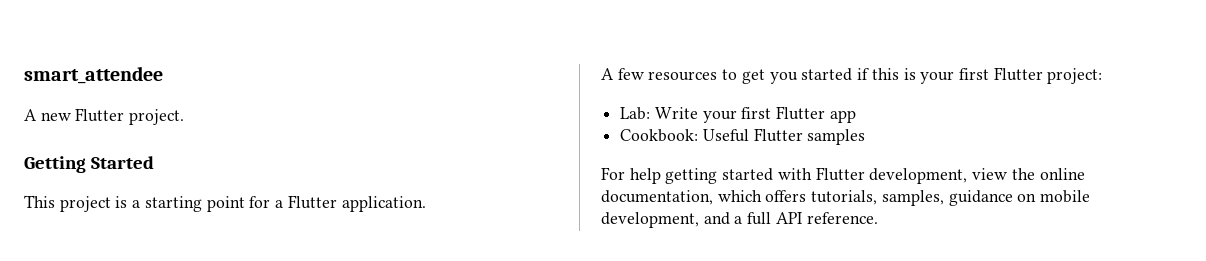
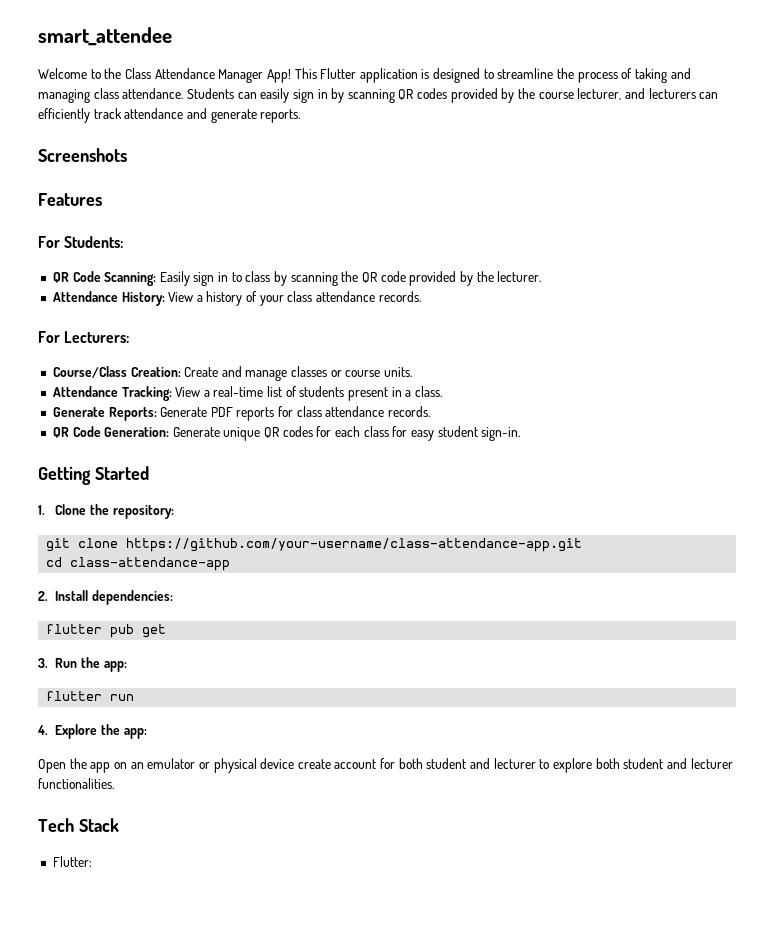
- A new Flutter project.
+ Welcome to the Class Attendance Manager App! This Flutter application is designed to streamline the process of taking and managing class attendance. Students can easily sign in by scanning QR codes provided by the course lecturer, and lecturers can efficiently track attendance and generate reports.
+ Screenshots
+ Features
+ For Students:
+ QR Code Scanning: Easily sign in to class by scanning the QR code provided by the lecturer.
+ Attendance History: View a history of your class attendance records.
+ For Lecturers:
+ Course/Class Creation: Create and manage classes or course units.
+ Attendance Tracking: View a real-time list of students present in a class.
+ Generate Reports: Generate PDF reports for class attendance records.
+ QR Code Generation: Generate unique QR codes for each class for easy student sign-in.
  Getting Started
- This project is a starting point for a Flutter application.
- A few resources to get you started if this is your first Flutter project:
- Lab: Write your first Flutter app
- Cookbook: Useful Flutter samples
- For help getting started with Flutter development, view the online documentation, which offers tutorials, samples, guidance on mobile development, and a full API reference.
+ 1. Clone the repository:
+ git clone https://github.com/your-username/class-attendance-app.git
+ cd class-attendance-app
+ 2. Install dependencies:
+ flutter pub get
+ 3. Run the app:
+ flutter run
+ 4. Explore the app:
+ Open the app on an emulator or physical device create account for both student and lecturer to explore both student and lecturer functionalities.
+ Tech Stack
+ Flutter:

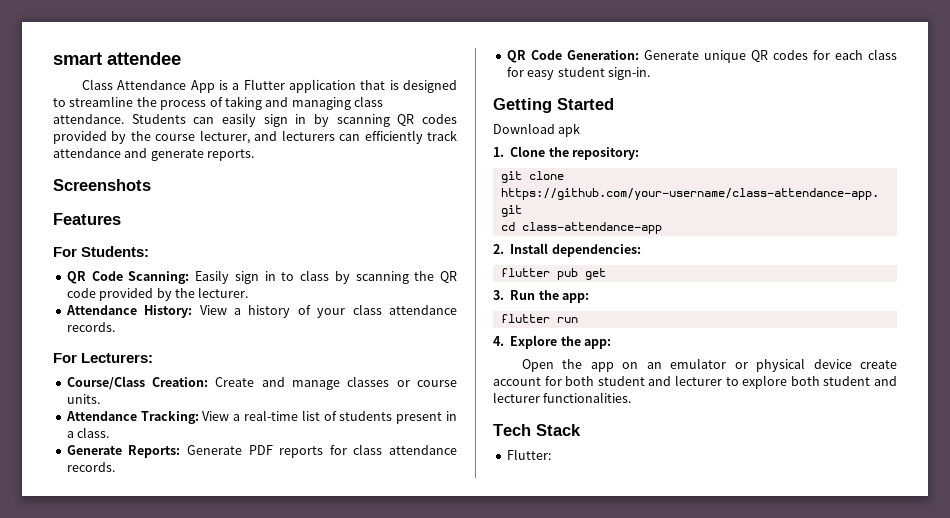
- smart_attendee
- Welcome to the Class Attendance Manager App! This Flutter application is designed to streamline the process of taking and managing class attendance.
+ smart attendee
+ Class Attendance App is a Flutter application that is designed to streamline the process of taking and managing class attendance.
+ Download apk

